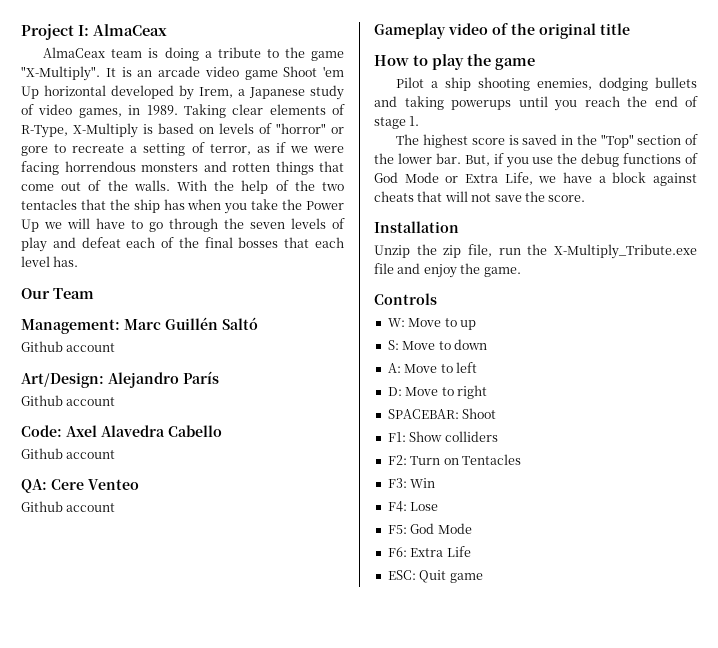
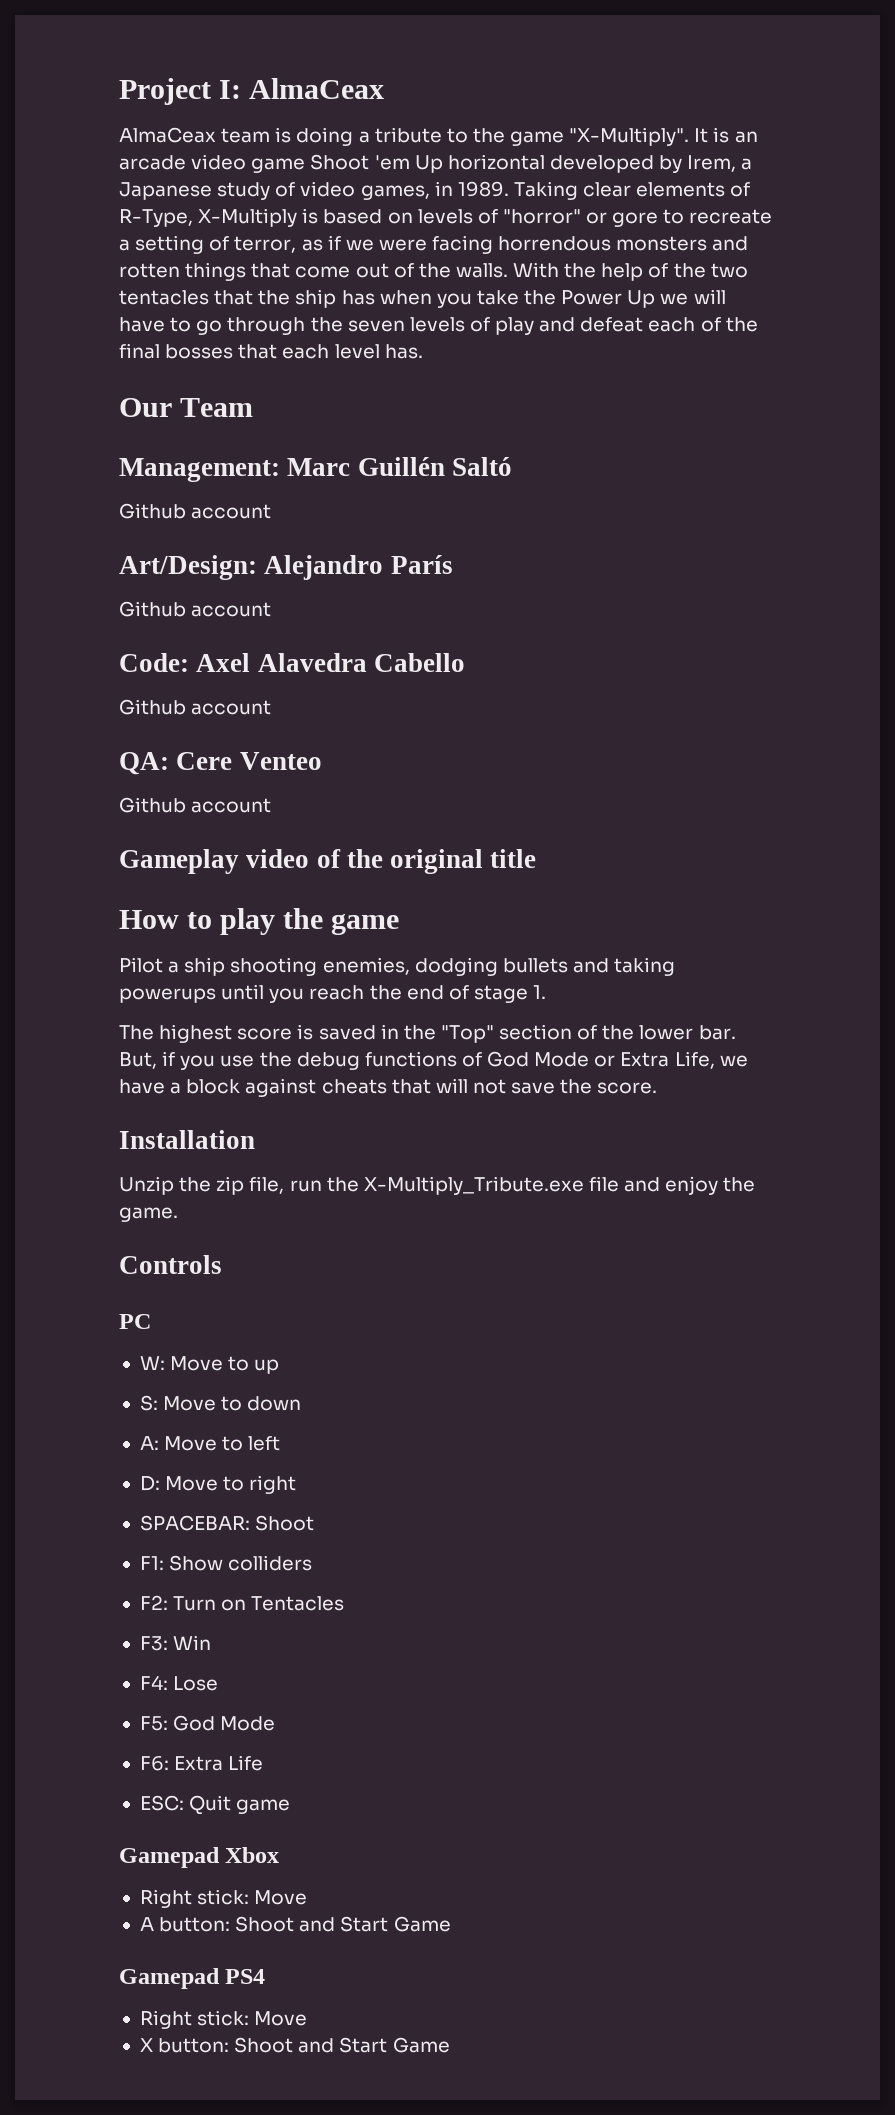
+ PC
+ Gamepad Xbox
+ Right stick: Move
+ A button: Shoot and Start Game
+ Gamepad PS4
+ Right stick: Move
+ X button: Shoot and Start Game

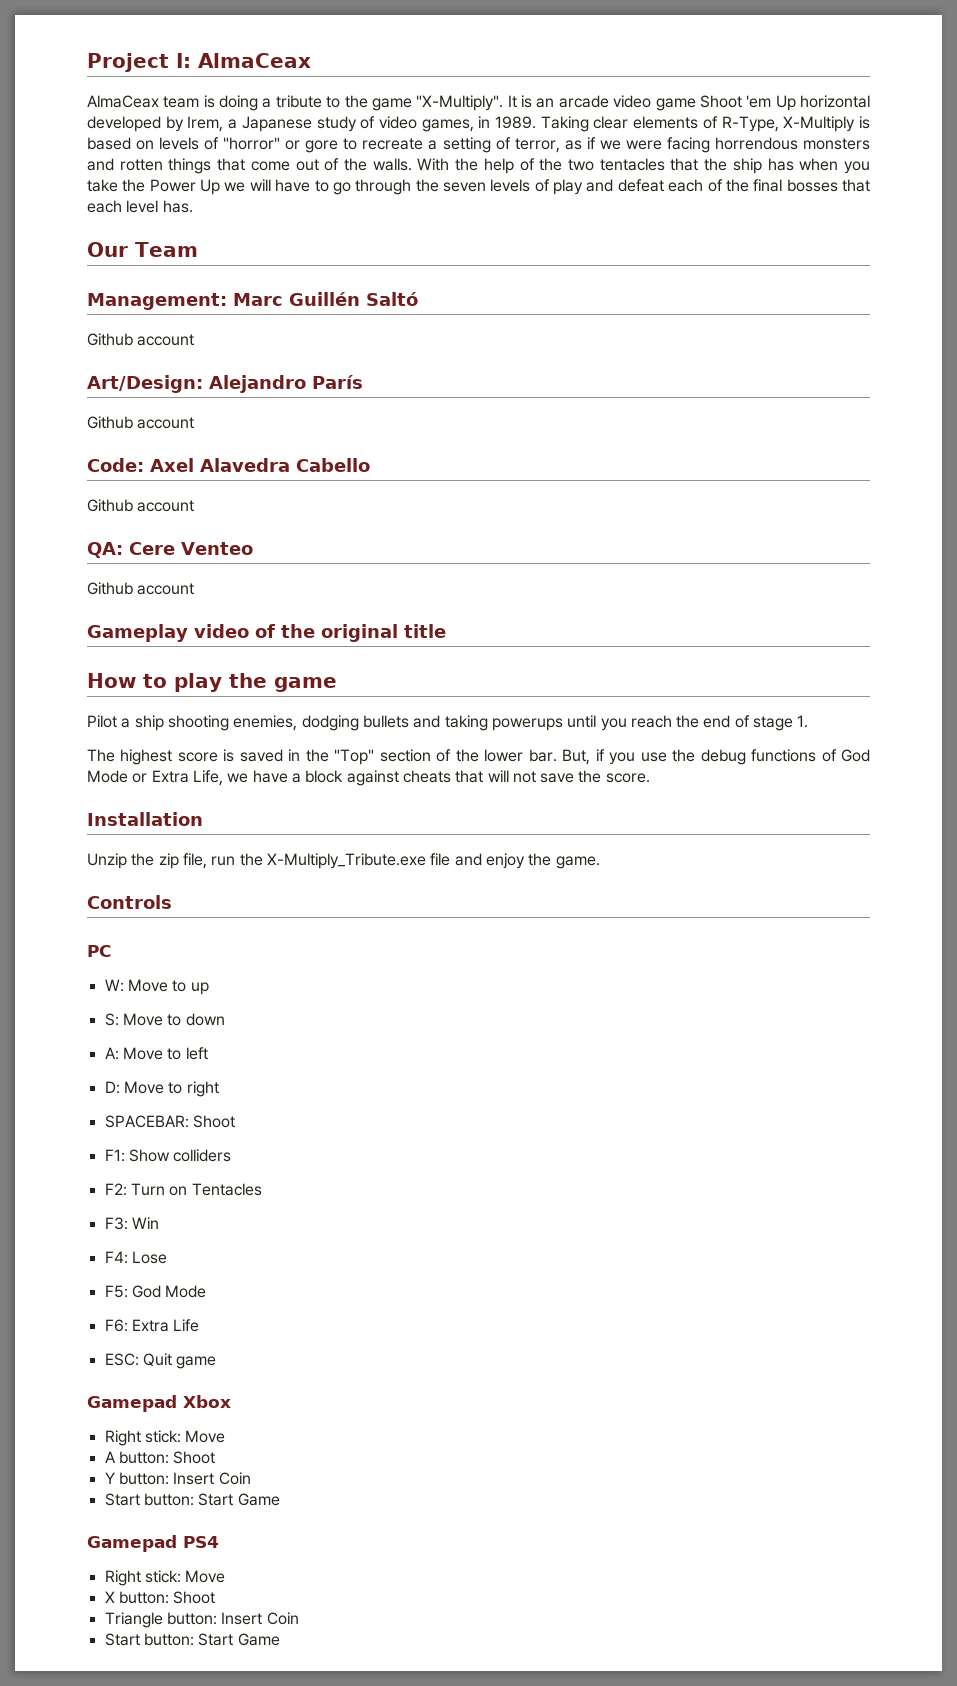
- A button: Shoot and Start Game
+ A button: Shoot
+ Y button: Insert Coin
+ Start button: Start Game
- X button: Shoot and Start Game
+ X button: Shoot
+ Triangle button: Insert Coin
+ Start button: Start Game

